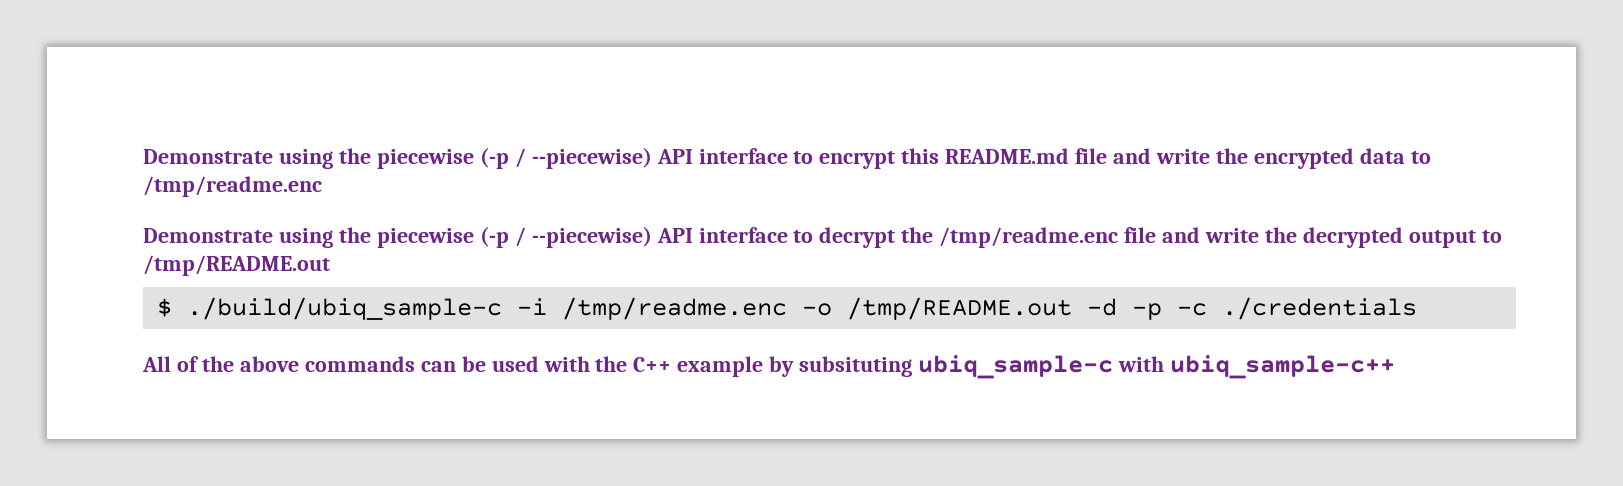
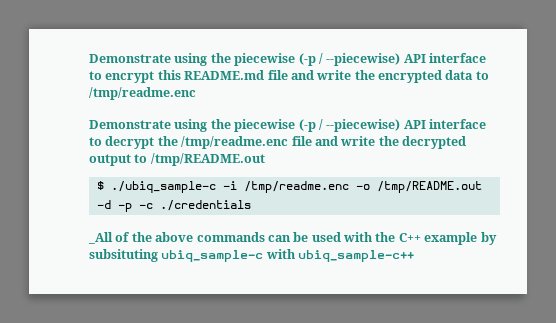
- $ ./build/ubiq_sample-c -i /tmp/readme.enc -o /tmp/README.out -d -p -c ./credentials
+ $ ./ubiq_sample-c -i /tmp/readme.enc -o /tmp/README.out -d -p -c ./credentials
- All of the above commands can be used with the C++ example by subsituting ubiq_sample-c with ubiq_sample-c++
+ _All of the above commands can be used with the C++ example by subsituting ubiq_sample-c with ubiq_sample-c++

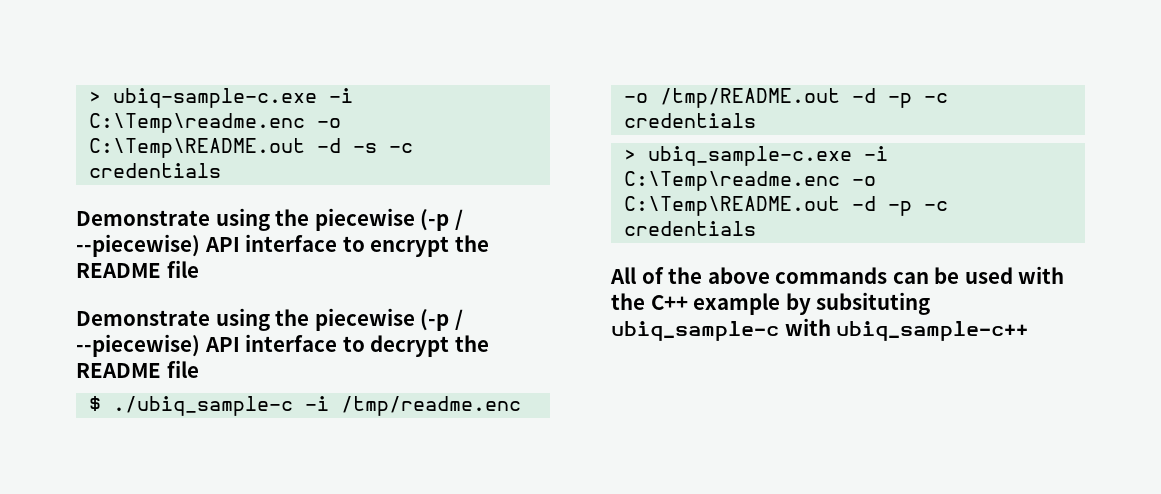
+ > ubiq-sample-c.exe -i C:\Temp\readme.enc -o C:\Temp\README.out -d -s -c credentials
- Demonstrate using the piecewise (-p / --piecewise) API interface to encrypt this README.md file and write the encrypted data to /tmp/readme.enc
+ Demonstrate using the piecewise (-p / --piecewise) API interface to encrypt the README file
- Demonstrate using the piecewise (-p / --piecewise) API interface to decrypt the /tmp/readme.enc file and write the decrypted output to /tmp/README.out
+ Demonstrate using the piecewise (-p / --piecewise) API interface to decrypt the README file
- $ ./ubiq_sample-c -i /tmp/readme.enc -o /tmp/README.out -d -p -c ./credentials
- _All of the above commands can be used with the C++ example by subsituting ubiq_sample-c with ubiq_sample-c++
+ $ ./ubiq_sample-c -i /tmp/readme.enc -o /tmp/README.out -d -p -c credentials
+ > ubiq_sample-c.exe -i C:\Temp\readme.enc -o C:\Temp\README.out -d -p -c credentials
+ All of the above commands can be used with the C++ example by subsituting ubiq_sample-c with ubiq_sample-c++

